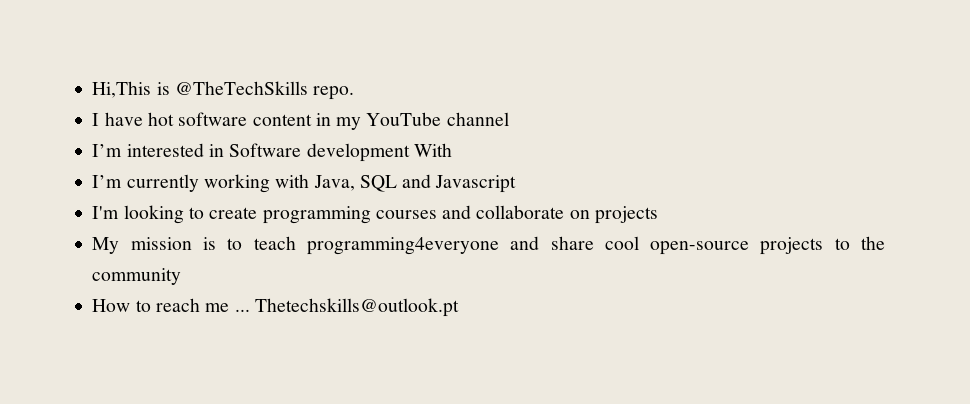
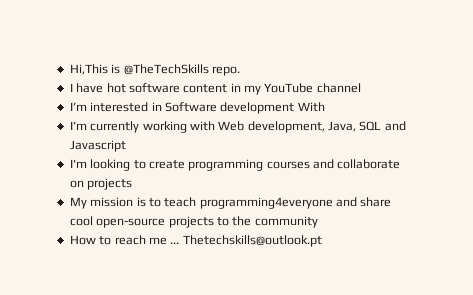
- I’m currently working with Java, SQL and Javascript
+ I’m currently working with Web development, Java, SQL and Javascript

